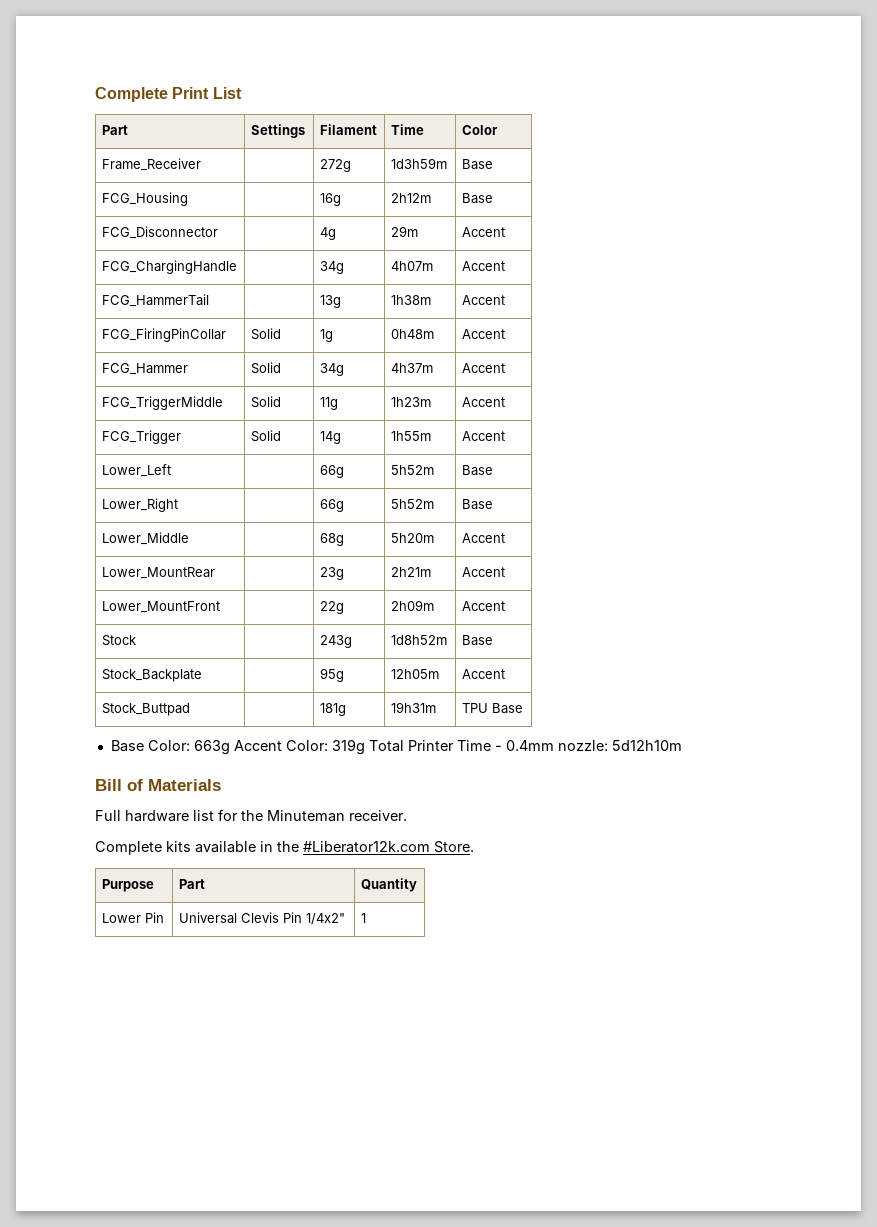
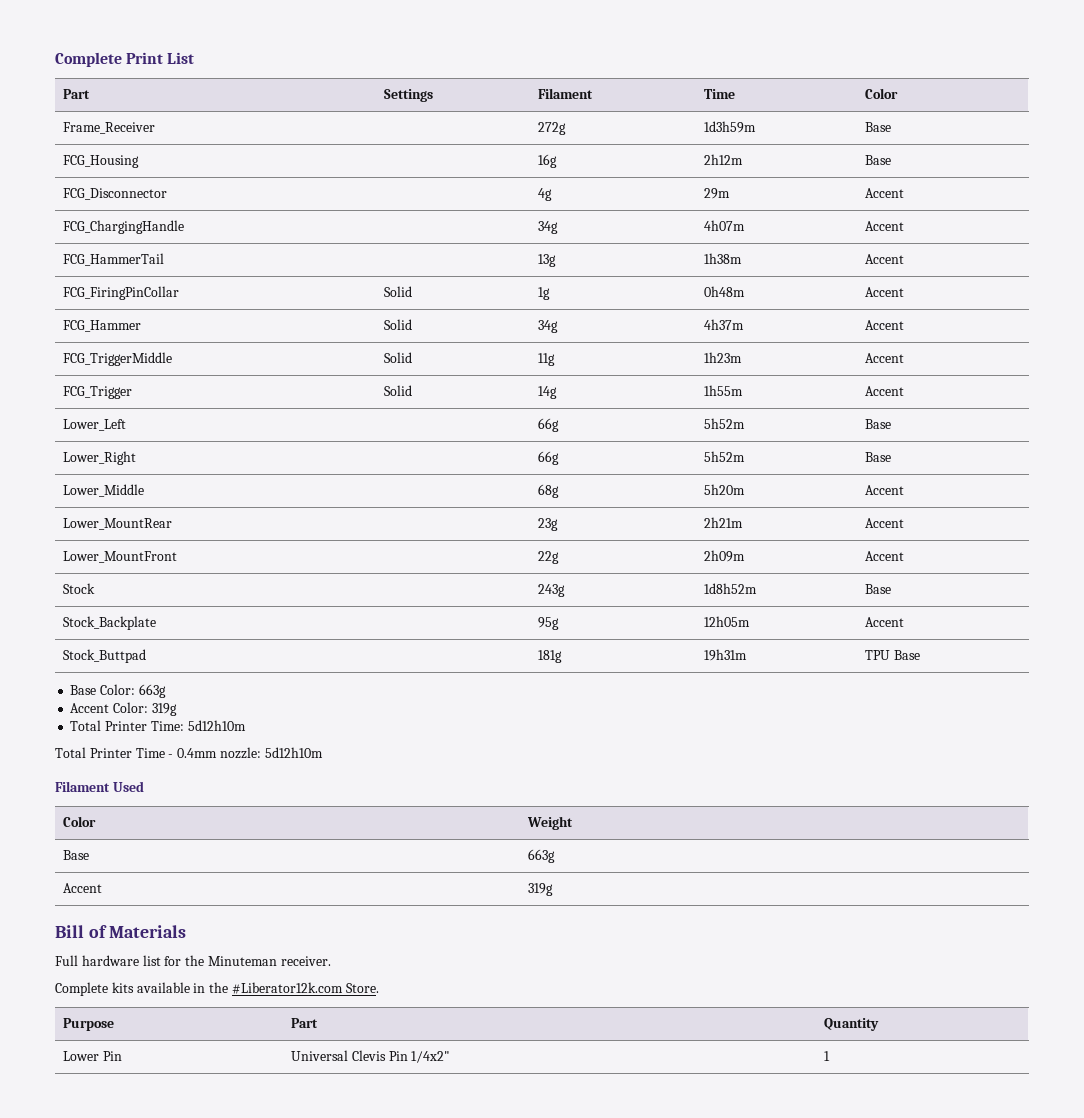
- Base Color: 663g Accent Color: 319g Total Printer Time - 0.4mm nozzle: 5d12h10m
+ Base Color: 663g
+ Accent Color: 319g
+ Total Printer Time: 5d12h10m
+ Total Printer Time - 0.4mm nozzle: 5d12h10m
+ Filament Used
+ Color | Weight
+ Base | 663g
+ Accent | 319g

